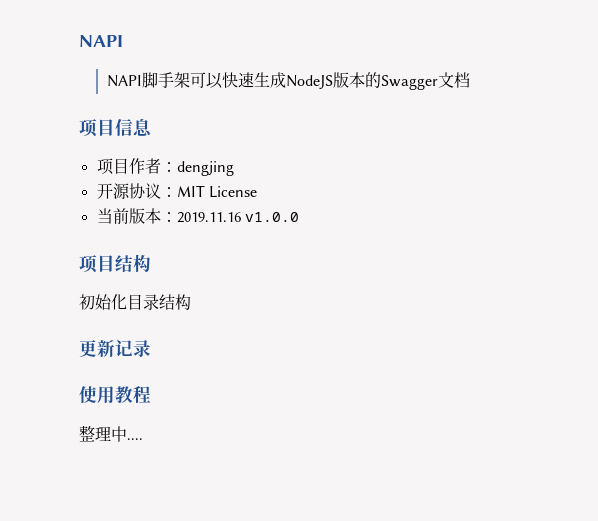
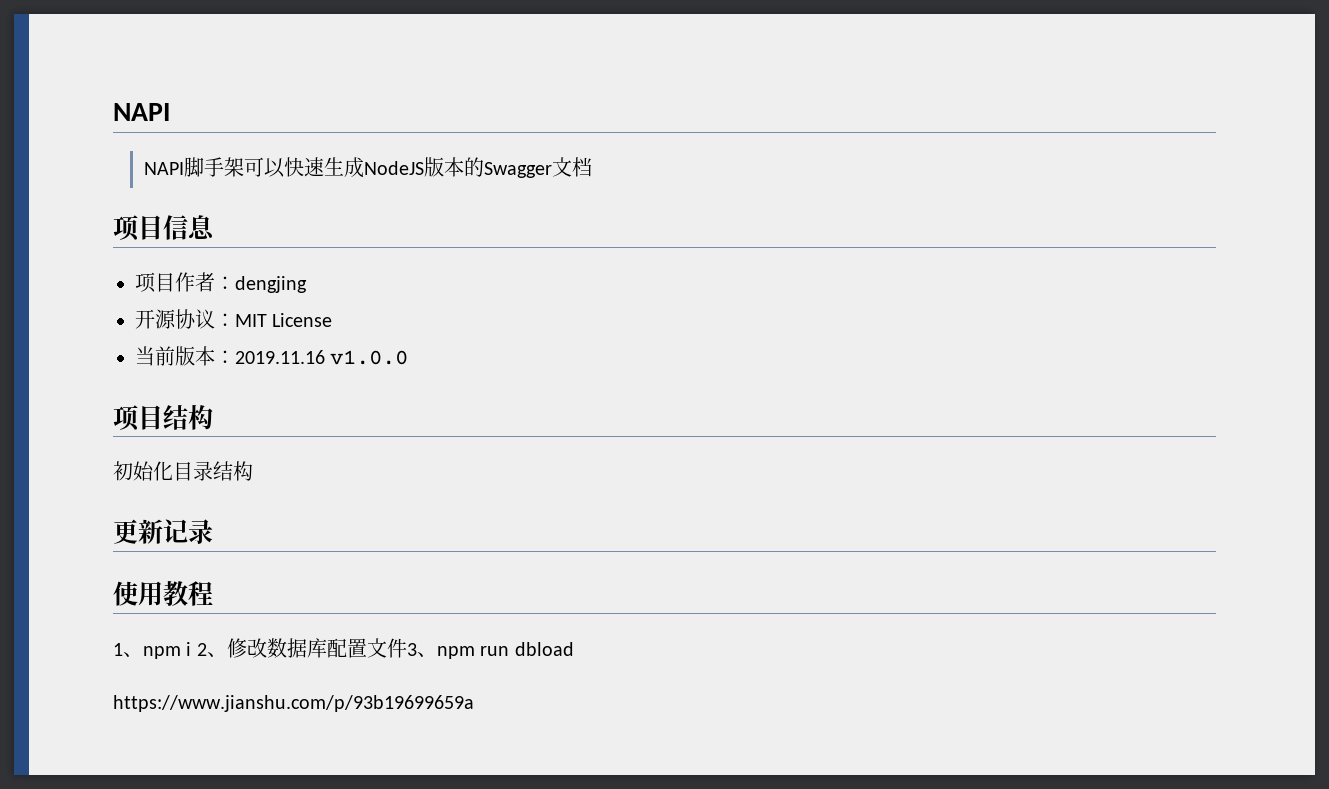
- 整理中....
+ 1、npm i 2、修改数据库配置文件3、npm run dbload
+ https://www.jianshu.com/p/93b19699659a

